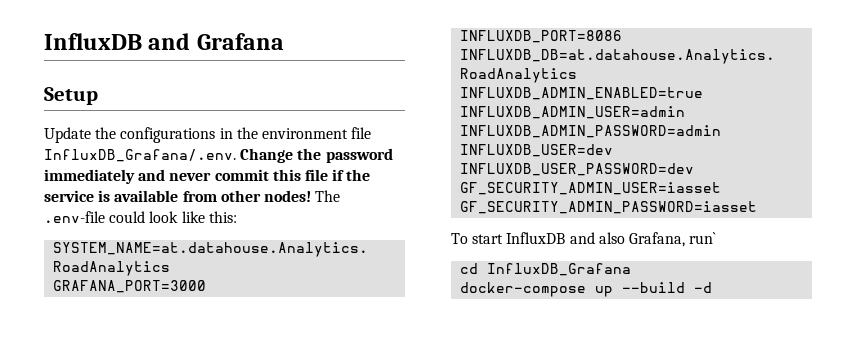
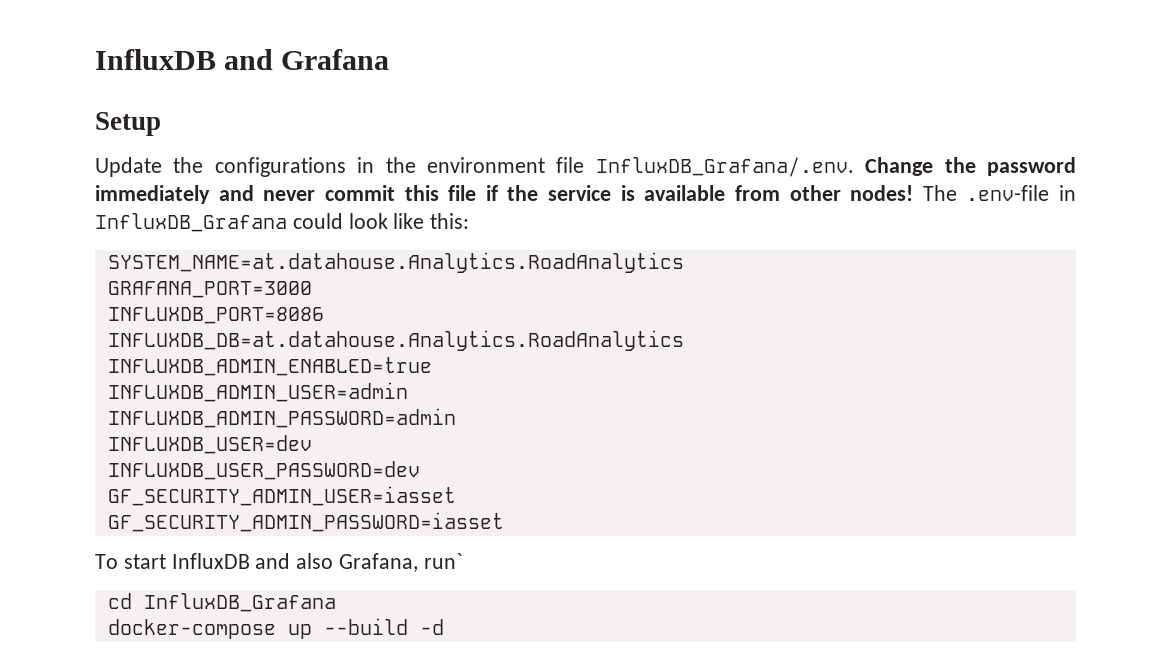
- The .env-file could look like this:
+ The .env-file in InfluxDB_Grafana could look like this:

